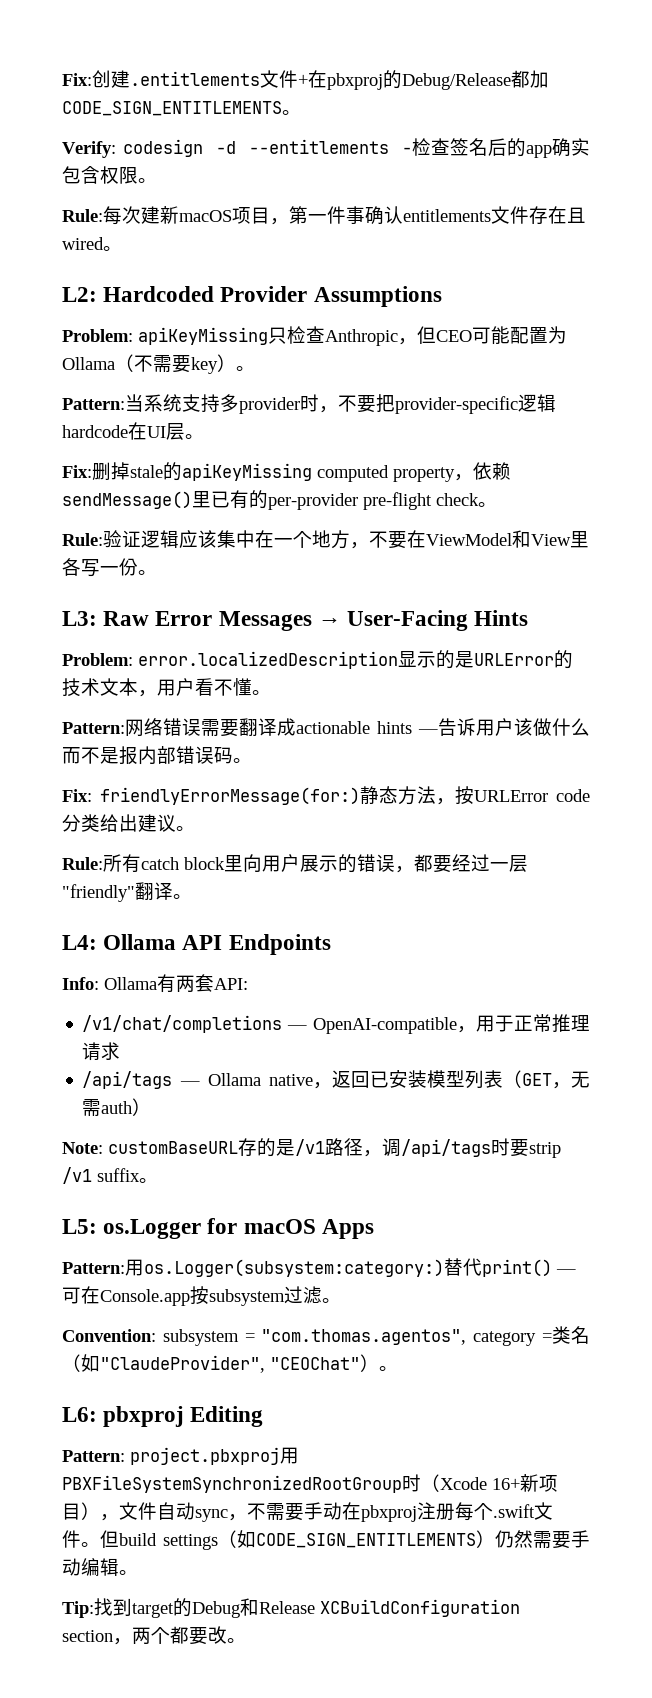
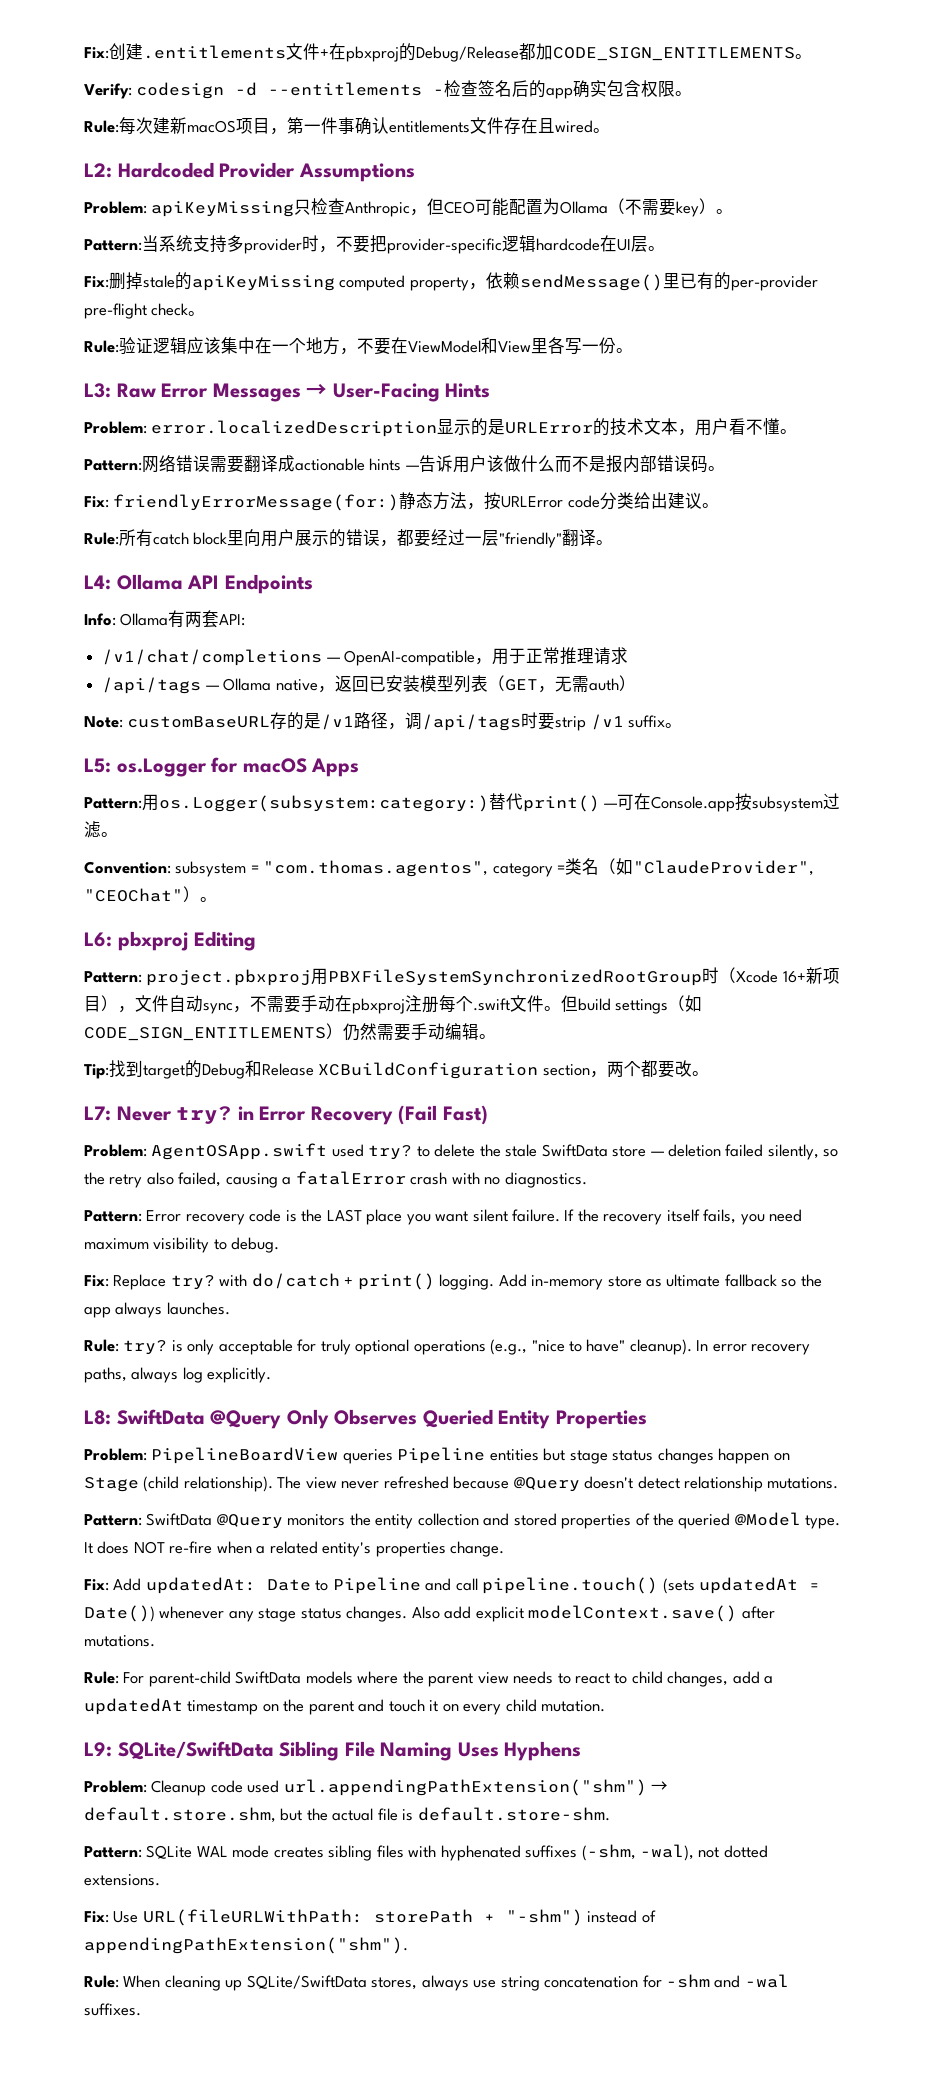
+ L7: Never try? in Error Recovery (Fail Fast)
+ Problem: AgentOSApp.swift used try? to delete the stale SwiftData store — deletion failed silently, so the retry also failed, causing a fatalError crash with no diagnostics.
+ Pattern: Error recovery code is the LAST place you want silent failure. If the recovery itself fails, you need maximum visibility to debug.
+ Fix: Replace try? with do/catch + print() logging. Add in-memory store as ultimate fallback so the app always launches.
+ Rule: try? is only acceptable for truly optional operations (e.g., "nice to have" cleanup). In error recovery paths, always log explicitly.
+ L8: SwiftData @Query Only Observes Queried Entity Properties
+ Problem: PipelineBoardView queries Pipeline entities but stage status changes happen on Stage (child relationship). The view never refreshed because @Query doesn't detect relationship mutations.
+ Pattern: SwiftData @Query monitors the entity collection and stored properties of the queried @Model type. It does NOT re-fire when a related entity's properties change.
+ Fix: Add updatedAt: Date to Pipeline and call pipeline.touch() (sets updatedAt = Date()) whenever any stage status changes. Also add explicit modelContext.save() after mutations.
+ Rule: For parent-child SwiftData models where the parent view needs to react to child changes, add a updatedAt timestamp on the parent and touch it on every child mutation.
+ L9: SQLite/SwiftData Sibling File Naming Uses Hyphens
+ Problem: Cleanup code used url.appendingPathExtension("shm") → default.store.shm, but the actual file is default.store-shm.
+ Pattern: SQLite WAL mode creates sibling files with hyphenated suffixes (-shm, -wal), not dotted extensions.
+ Fix: Use URL(fileURLWithPath: storePath + "-shm") instead of appendingPathExtension("shm").
+ Rule: When cleaning up SQLite/SwiftData stores, always use string concatenation for -shm and -wal suffixes.

